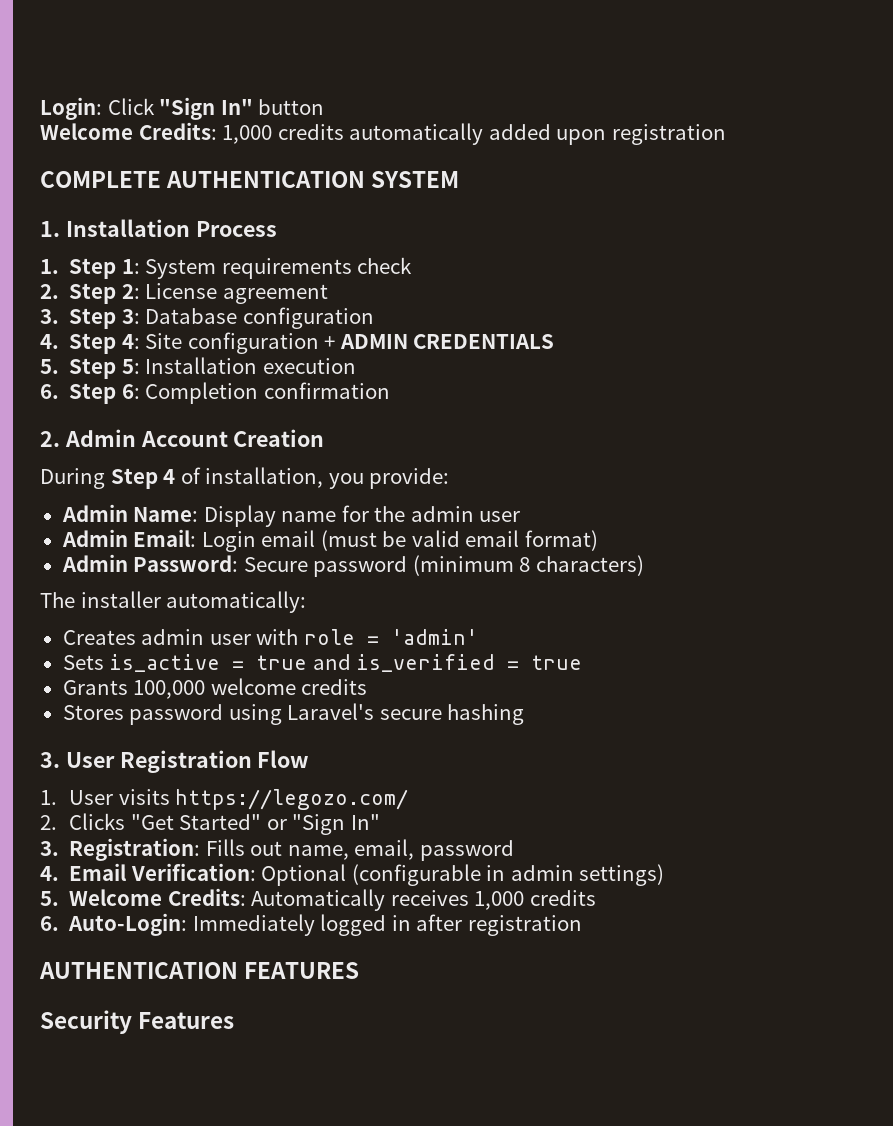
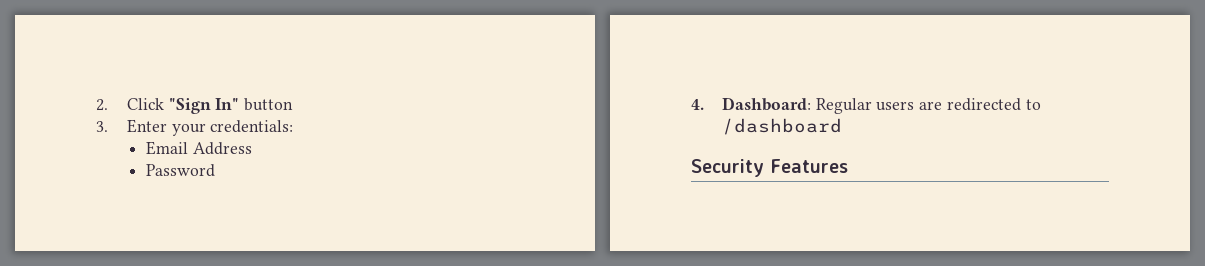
- Login: Click "Sign In" button
+ 2. Click "Sign In" button
- Welcome Credits: 1,000 credits automatically added upon registration
- COMPLETE AUTHENTICATION SYSTEM
- 1. Installation Process
- 1. Step 1: System requirements check
- 2. Step 2: License agreement
- 3. Step 3: Database configuration
- 4. Step 4: Site configuration + ADMIN CREDENTIALS
- 5. Step 5: Installation execution
- 6. Step 6: Completion confirmation
- 2. Admin Account Creation
- During Step 4 of installation, you provide:
- Admin Name: Display name for the admin user
- Admin Email: Login email (must be valid email format)
- Admin Password: Secure password (minimum 8 characters)
- The installer automatically:
- Creates admin user with role = 'admin'
- Sets is_active = true and is_verified = true
- Grants 100,000 welcome credits
- Stores password using Laravel's secure hashing
- 3. User Registration Flow
- 1. User visits https://legozo.com/
- 2. Clicks "Get Started" or "Sign In"
- 3. Registration: Fills out name, email, password
- 4. Email Verification: Optional (configurable in admin settings)
- 5. Welcome Credits: Automatically receives 1,000 credits
- 6. Auto-Login: Immediately logged in after registration
- AUTHENTICATION FEATURES
+ 3. Enter your credentials:
+ Email Address
+ Password
+ 4. Dashboard: Regular users are redirected to /dashboard

